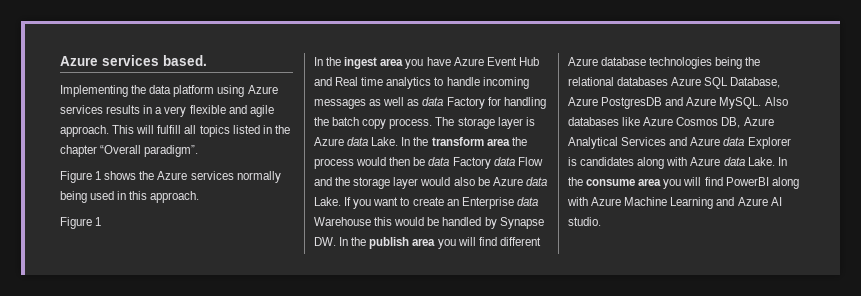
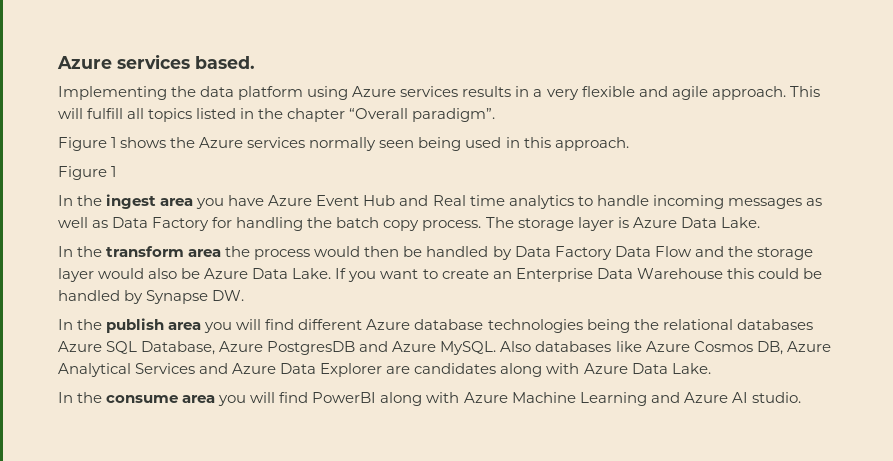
- Figure 1 shows the Azure services normally being used in this approach.
+ Figure 1 shows the Azure services normally seen being used in this approach.
- In the ingest area you have Azure Event Hub and Real time analytics to handle incoming messages as well as data Factory for handling the batch copy process.
+ In the ingest area you have Azure Event Hub and Real time analytics to handle incoming messages as well as Data Factory for handling the batch copy process.
- The storage layer is Azure data Lake. In the transform area the process would then be data Factory data Flow and the storage layer would also be Azure data Lake.
+ The storage layer is Azure Data Lake.
+ In the transform area the process would then be handled by Data Factory Data Flow and the storage layer would also be Azure Data Lake.
- If you want to create an Enterprise data Warehouse this would be handled by Synapse DW. In the publish area you will find different Azure database technologies being the relational databases Azure SQL Database, Azure PostgresDB and Azure MySQL.
+ If you want to create an Enterprise Data Warehouse this could be handled by Synapse DW.
+ In the publish area you will find different Azure database technologies being the relational databases Azure SQL Database, Azure PostgresDB and Azure MySQL.
- Also databases like Azure Cosmos DB, Azure Analytical Services and Azure data Explorer is candidates along with Azure data Lake. In the consume area you will find PowerBI along with Azure Machine Learning and Azure AI studio.
+ Also databases like Azure Cosmos DB, Azure Analytical Services and Azure Data Explorer are candidates along with Azure Data Lake.
+ In the consume area you will find PowerBI along with Azure Machine Learning and Azure AI studio.

